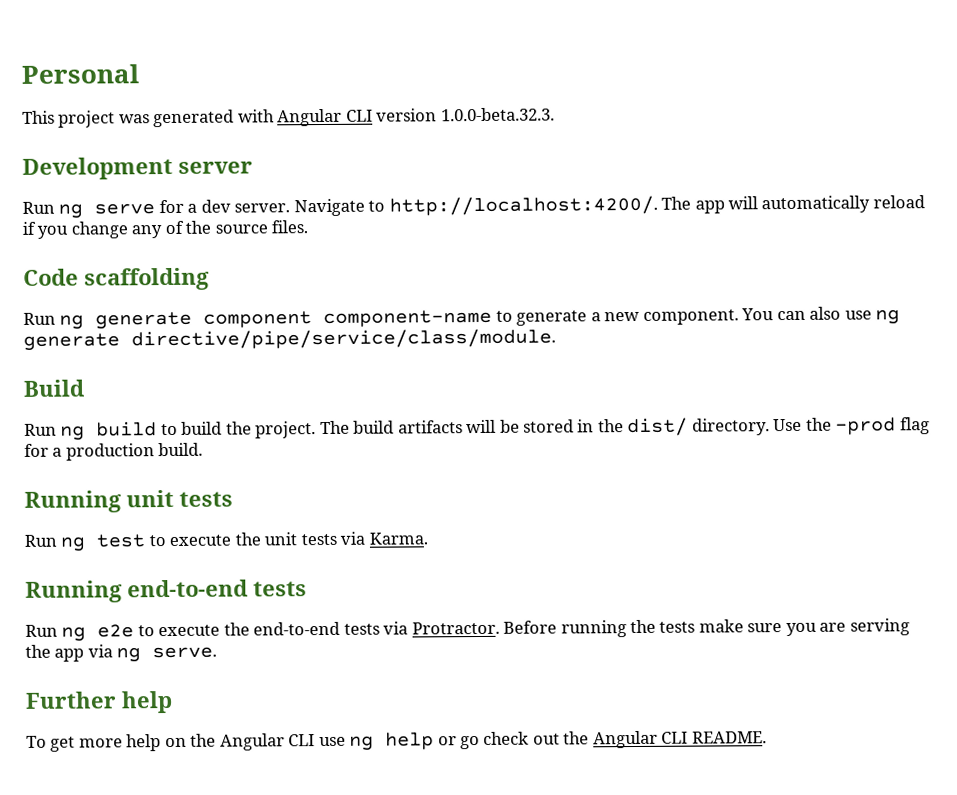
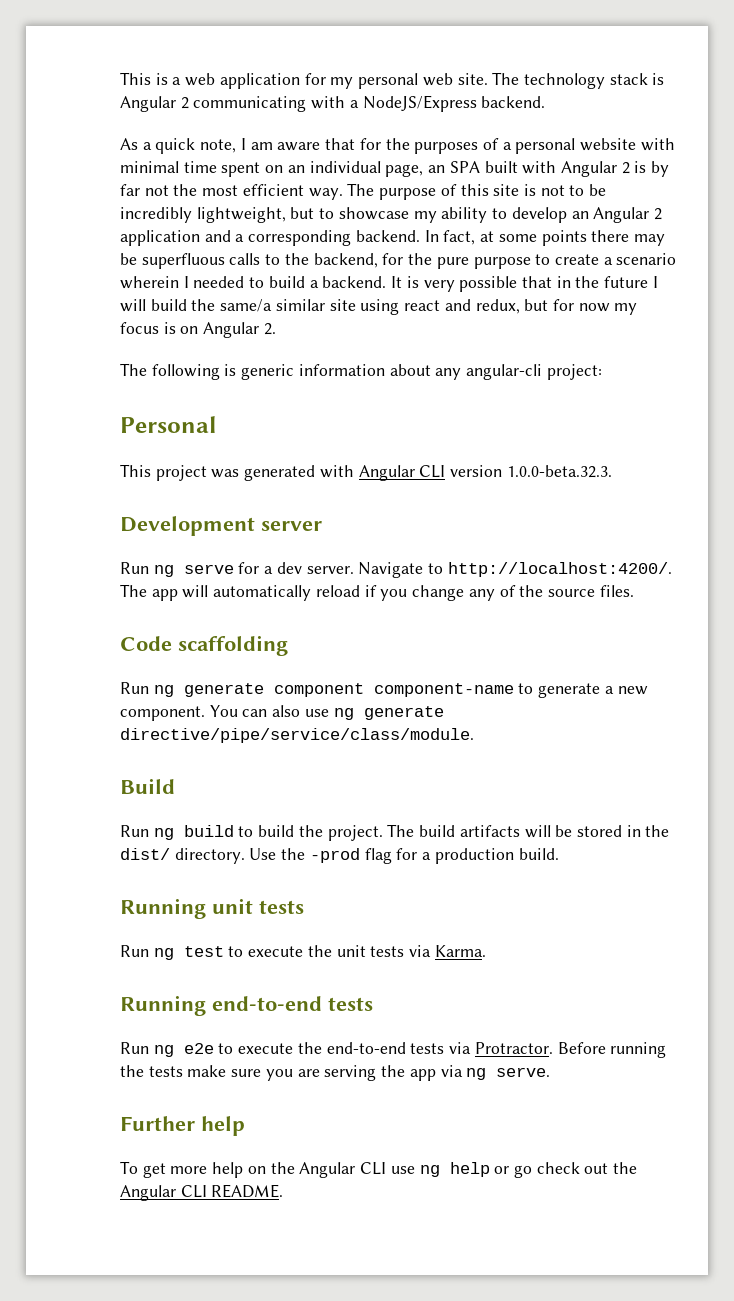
+ This is a web application for my personal web site. The technology stack is Angular 2 communicating with a NodeJS/Express backend.
+ As a quick note, I am aware that for the purposes of a personal website with minimal time spent on an individual page, an SPA built with Angular 2 is by far not the most efficient way. The purpose of this site is not to be incredibly lightweight, but to showcase my ability to develop an Angular 2 application and a corresponding backend. In fact, at some points there may be superfluous calls to the backend, for the pure purpose to create a scenario wherein I needed to build a backend. It is very possible that in the future I will build the same/a similar site using react and redux, but for now my focus is on Angular 2.
+ The following is generic information about any angular-cli project:

